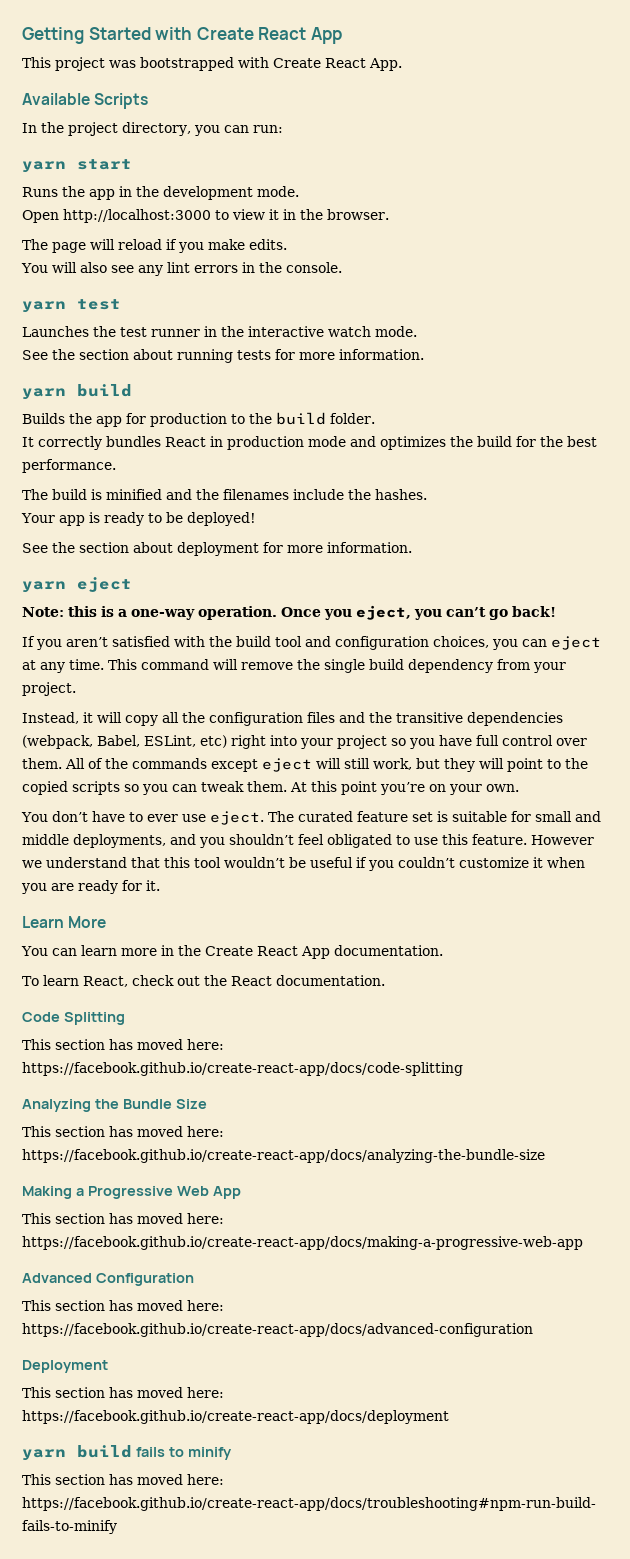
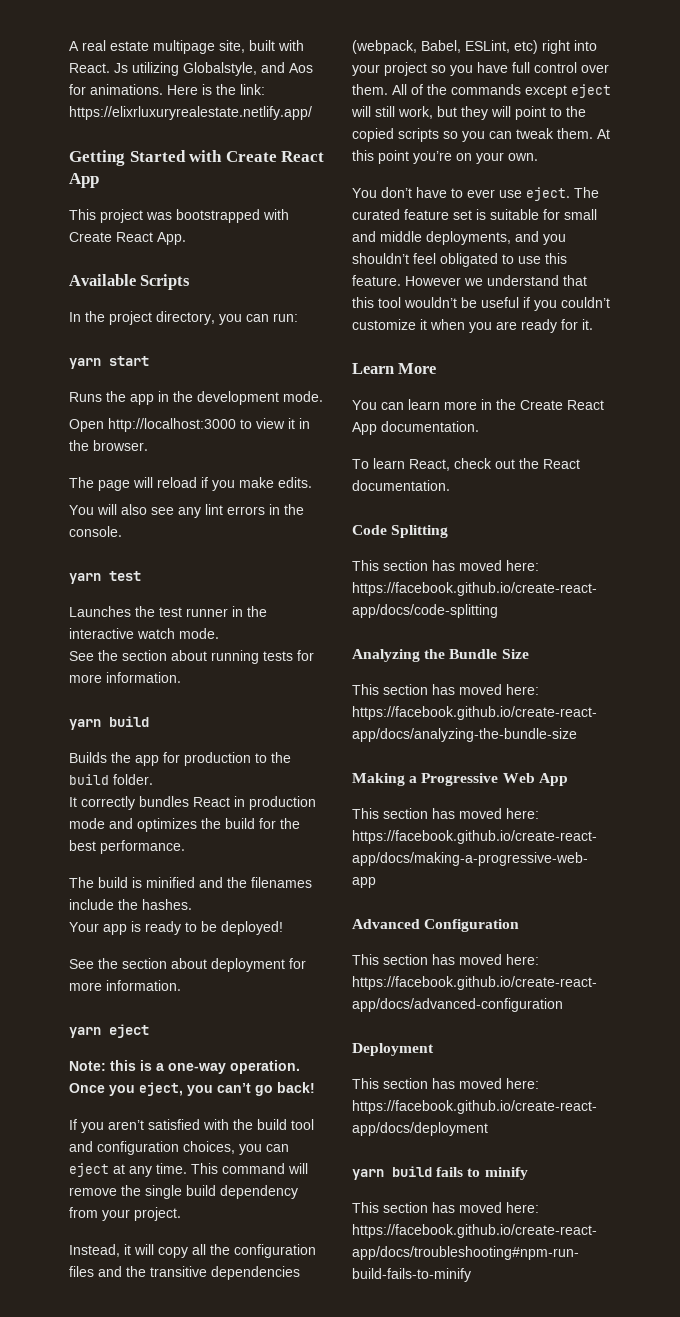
+ A real estate multipage site, built with React. Js utilizing Globalstyle, and Aos for animations. Here is the link: https://elixrluxuryrealestate.netlify.app/

